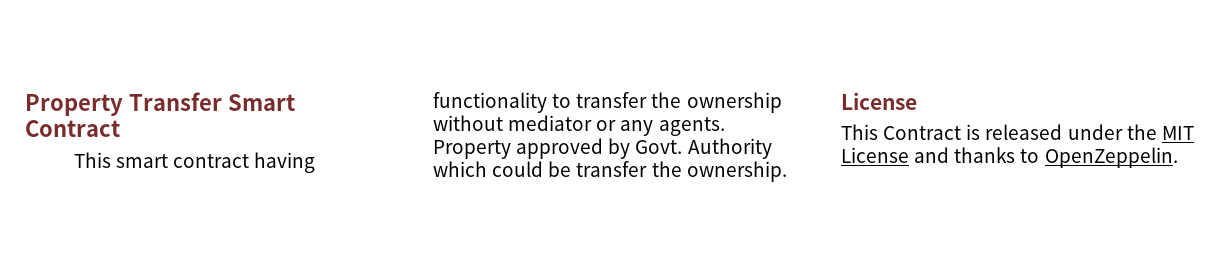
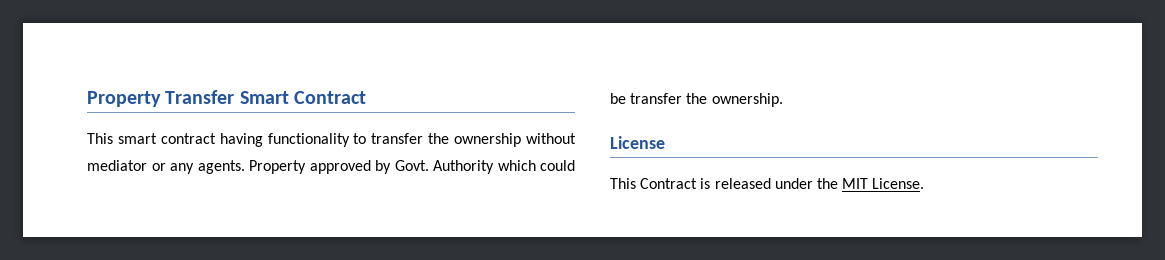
- This Contract is released under the MIT License and thanks to OpenZeppelin.
+ This Contract is released under the MIT License.

